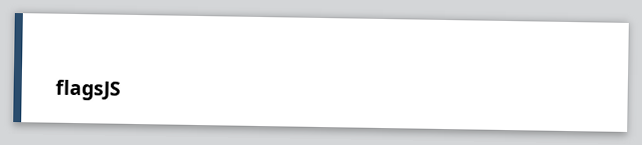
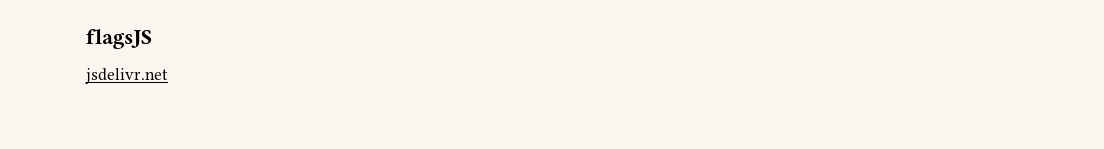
+ jsdelivr.net

